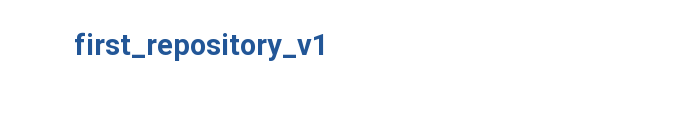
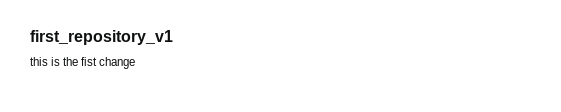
+ this is the fist change

